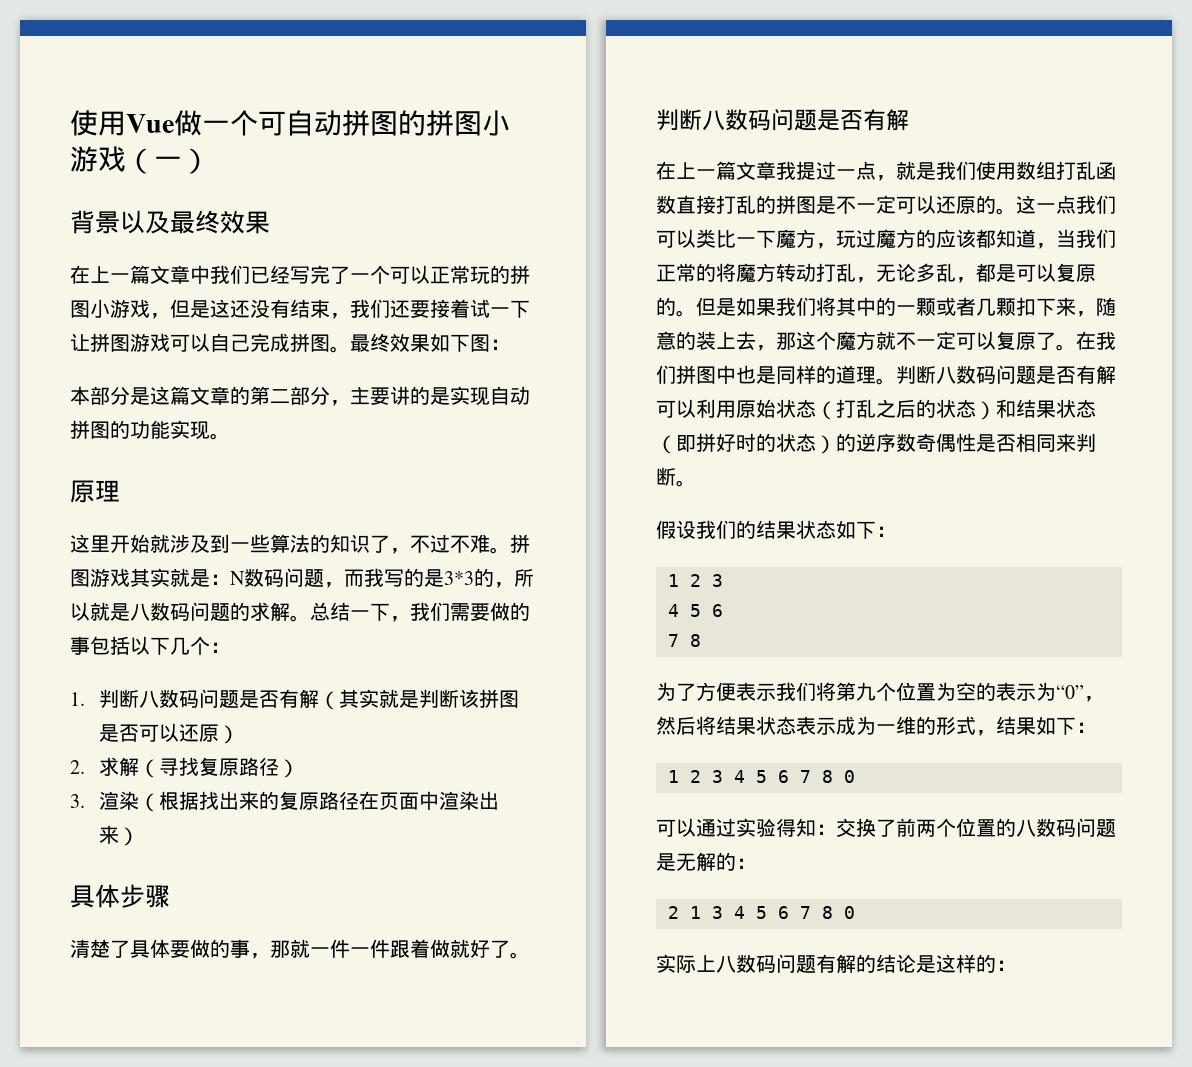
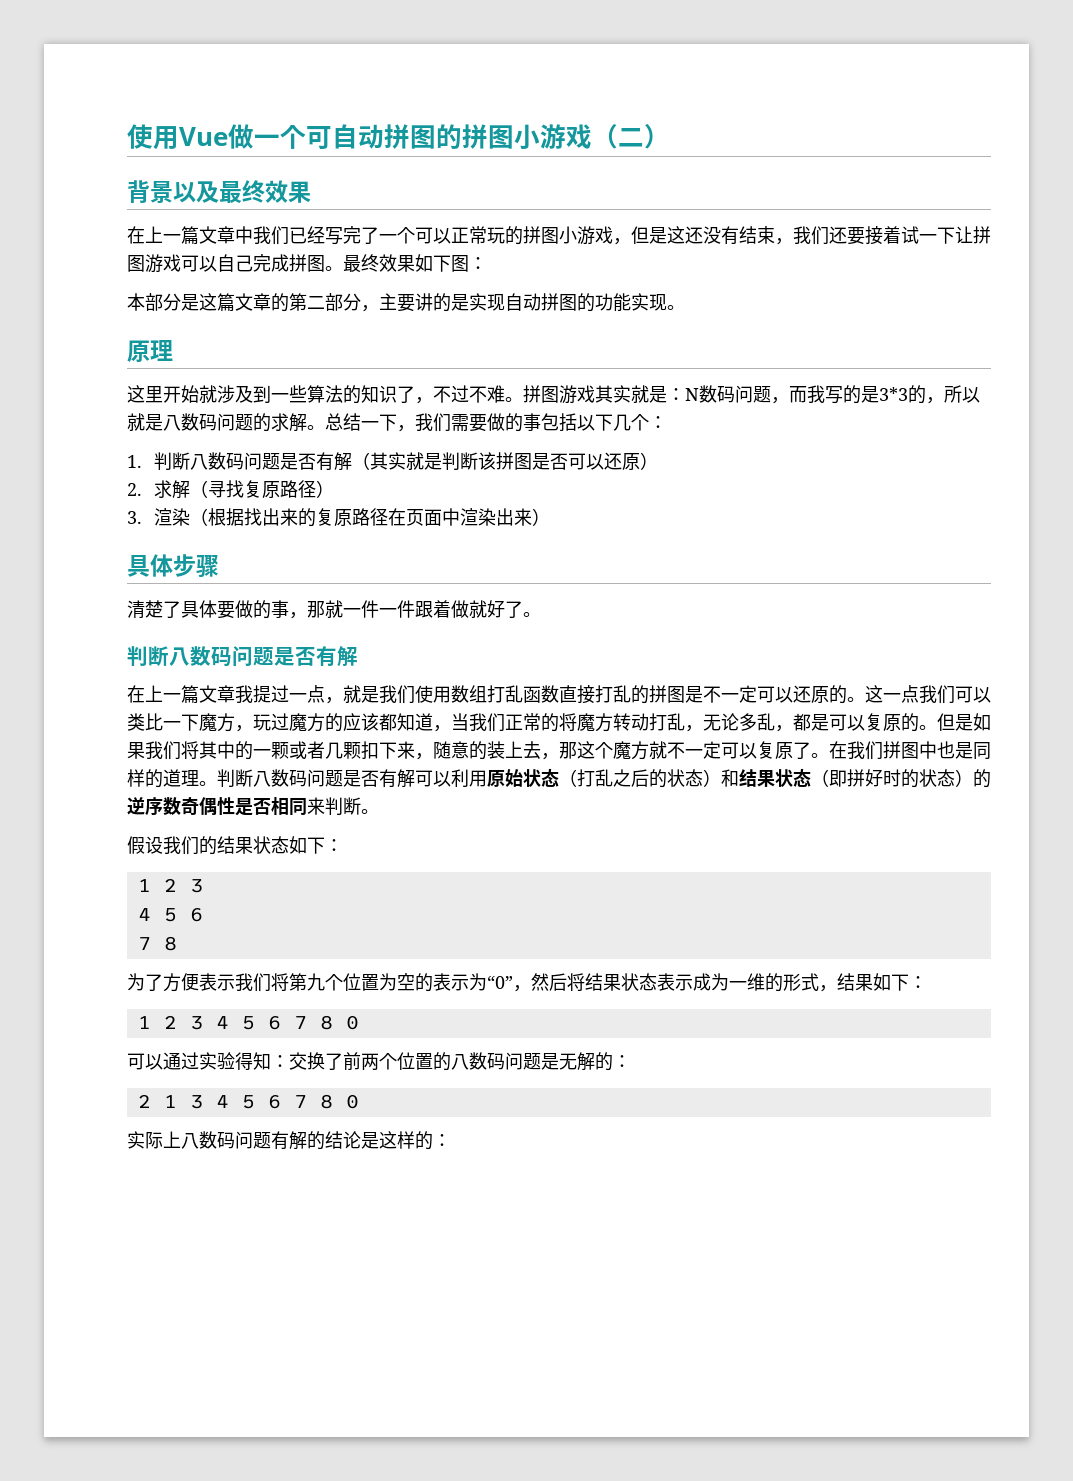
- 使用Vue做一个可自动拼图的拼图小游戏（一）
+ 使用Vue做一个可自动拼图的拼图小游戏（二）

